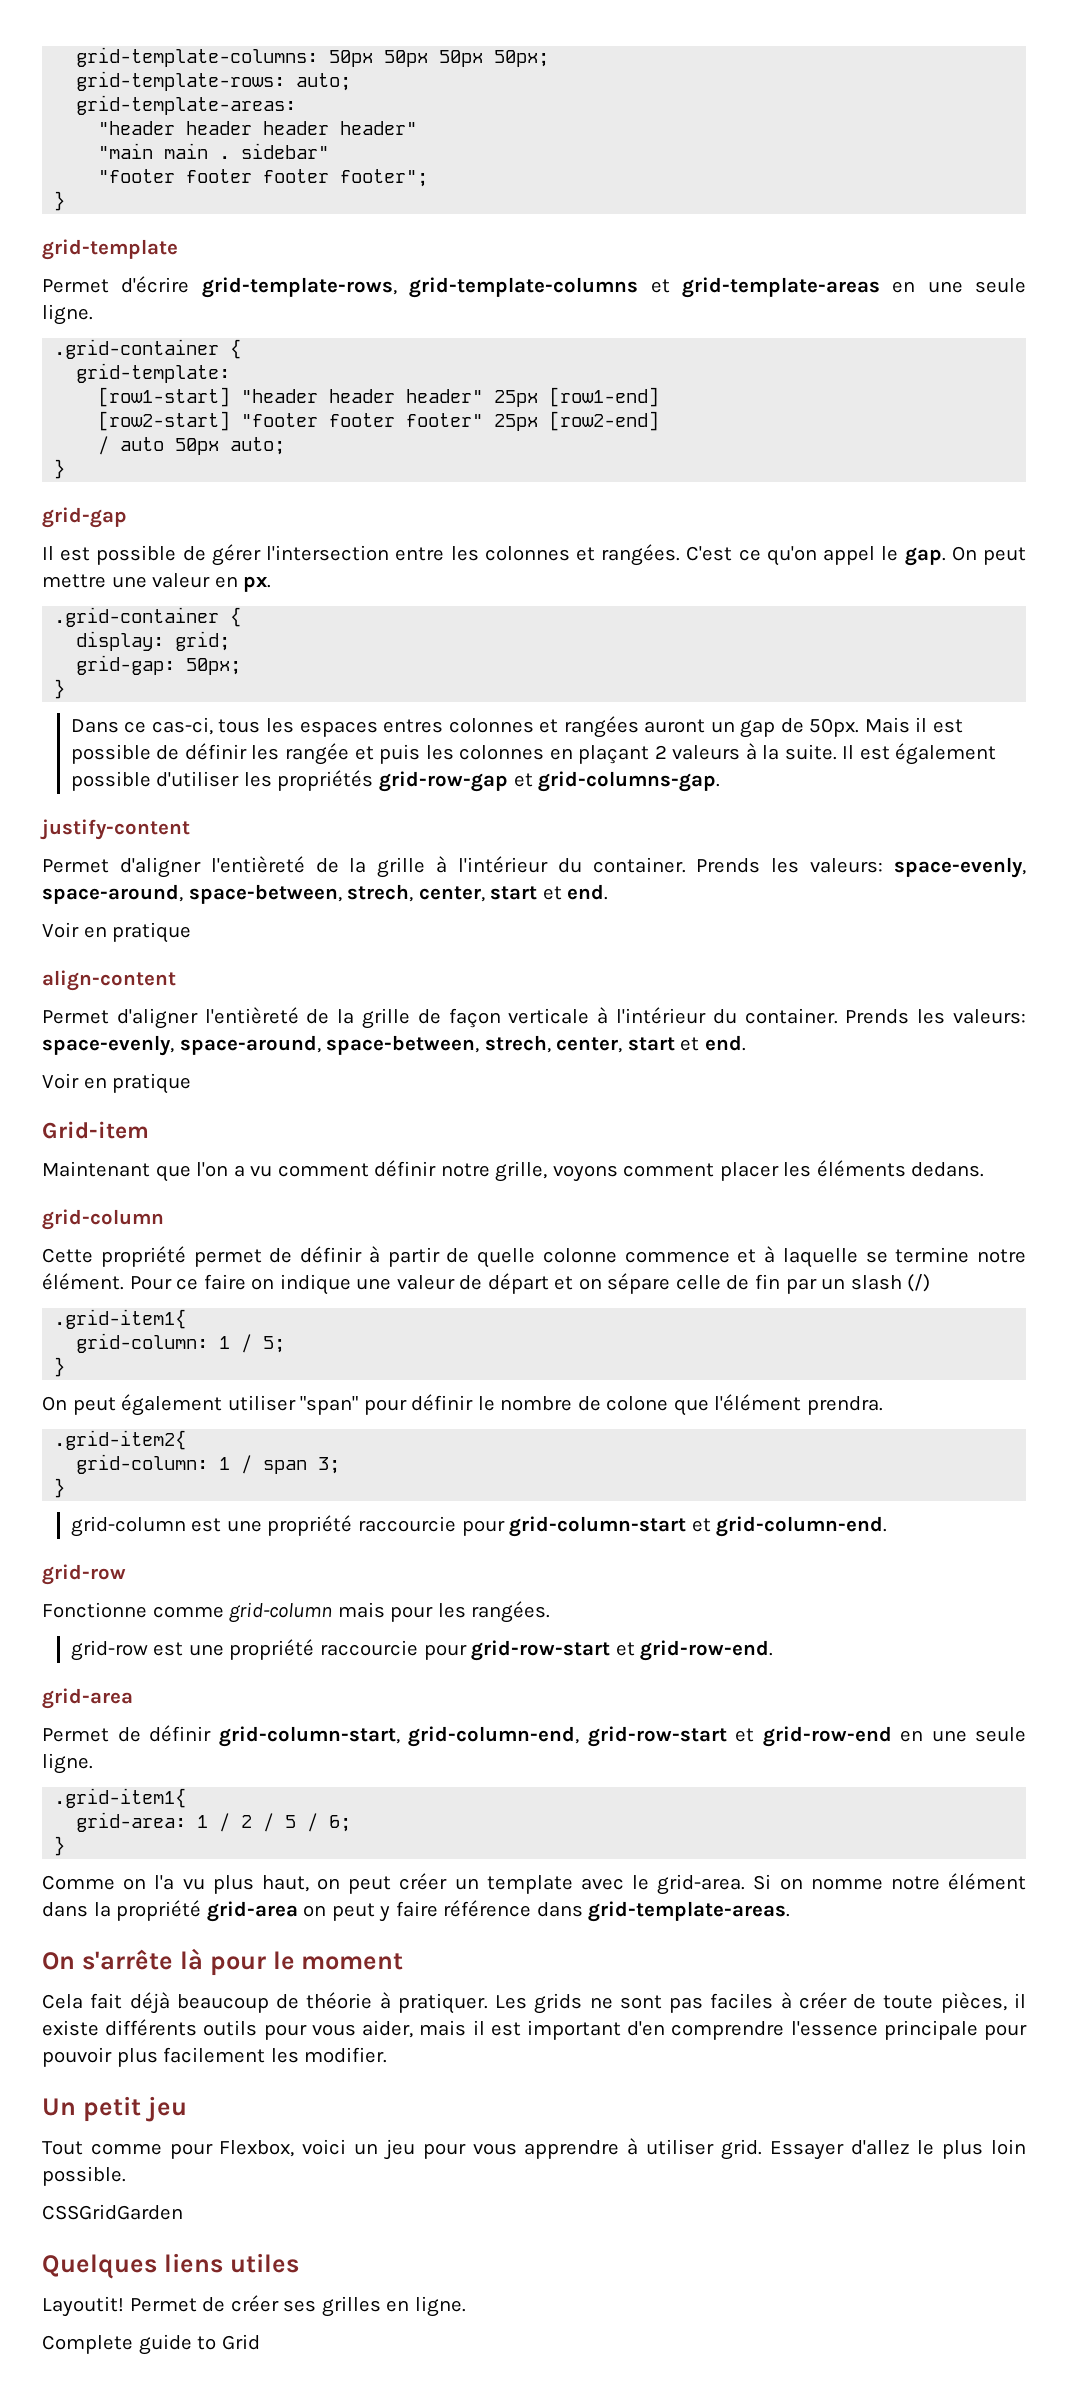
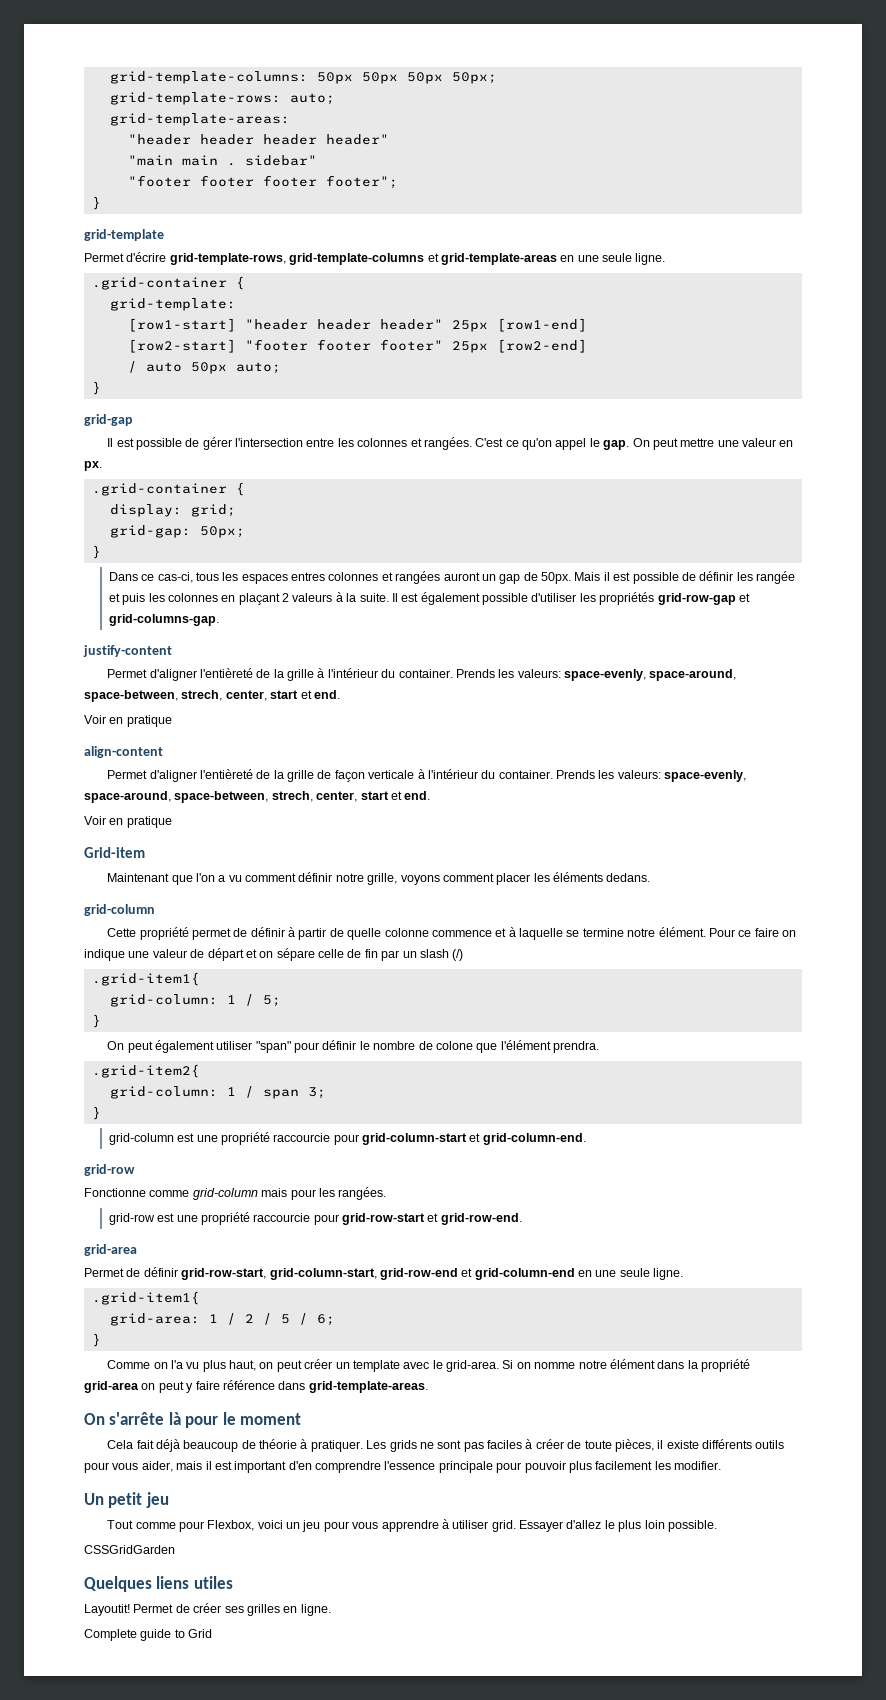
- Permet de définir grid-column-start, grid-column-end, grid-row-start et grid-row-end en une seule ligne.
+ Permet de définir grid-row-start, grid-column-start, grid-row-end et grid-column-end en une seule ligne.

